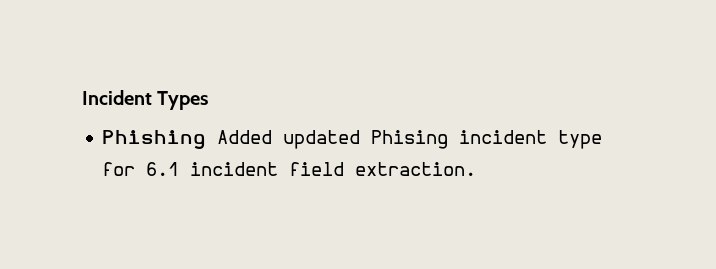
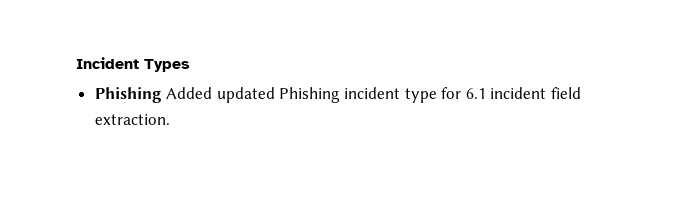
- Phishing Added updated Phising incident type for 6.1 incident field extraction.
+ Phishing Added updated Phishing incident type for 6.1 incident field extraction.

